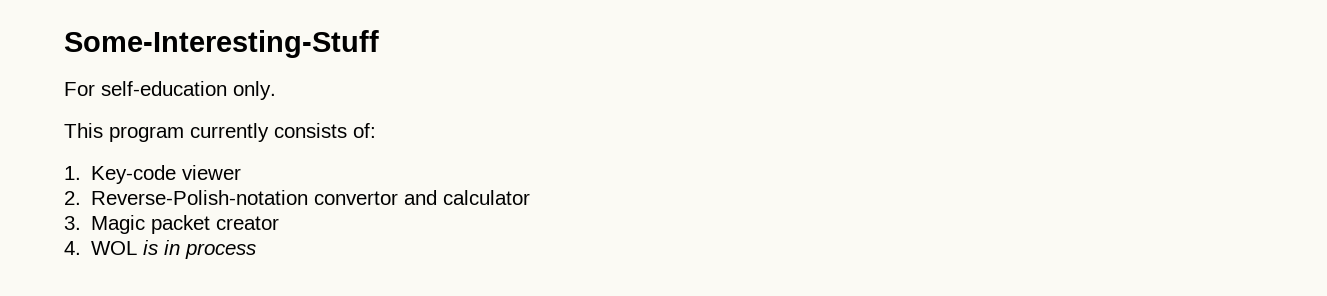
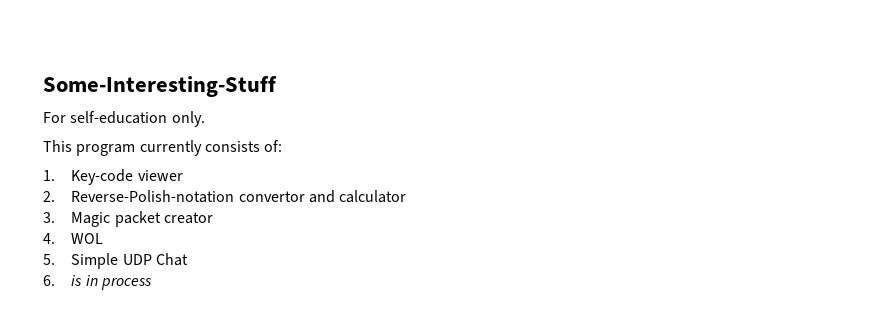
- 4. WOL is in process
+ 4. WOL
+ 5. Simple UDP Chat
+ 6. is in process

